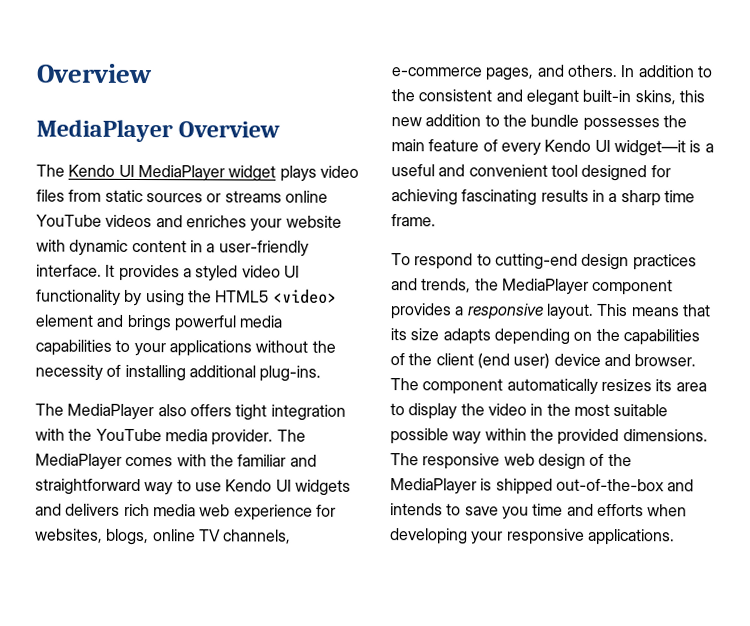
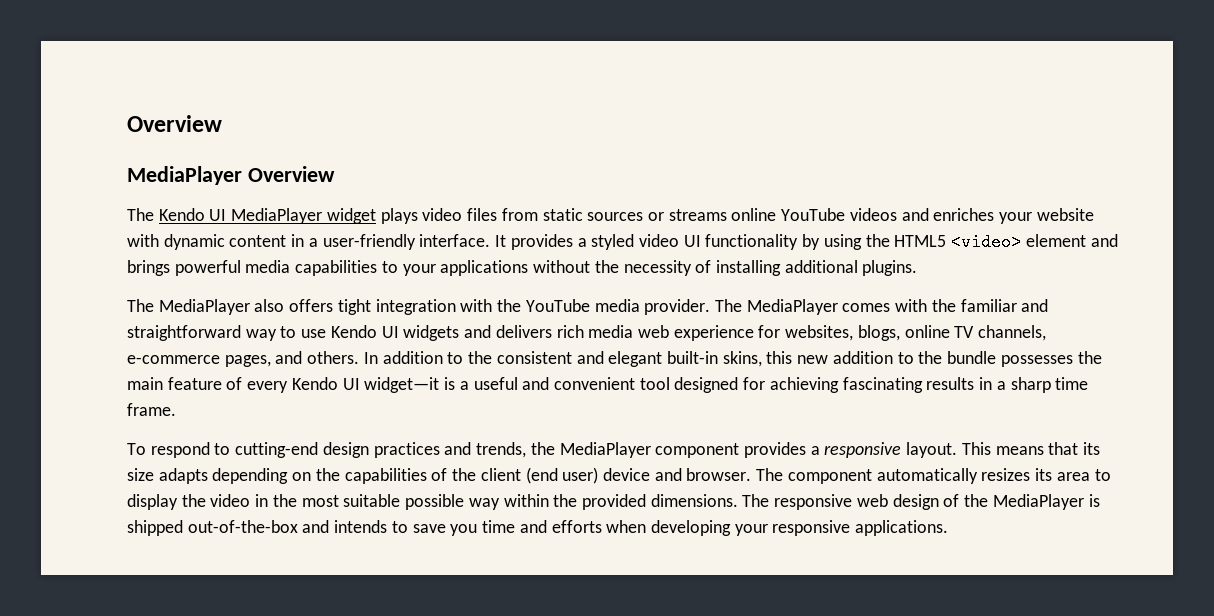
- It provides a styled video UI functionality by using the HTML5 <video> element and brings powerful media capabilities to your applications without the necessity of installing additional plug-ins.
+ It provides a styled video UI functionality by using the HTML5 <video> element and brings powerful media capabilities to your applications without the necessity of installing additional plugins.

